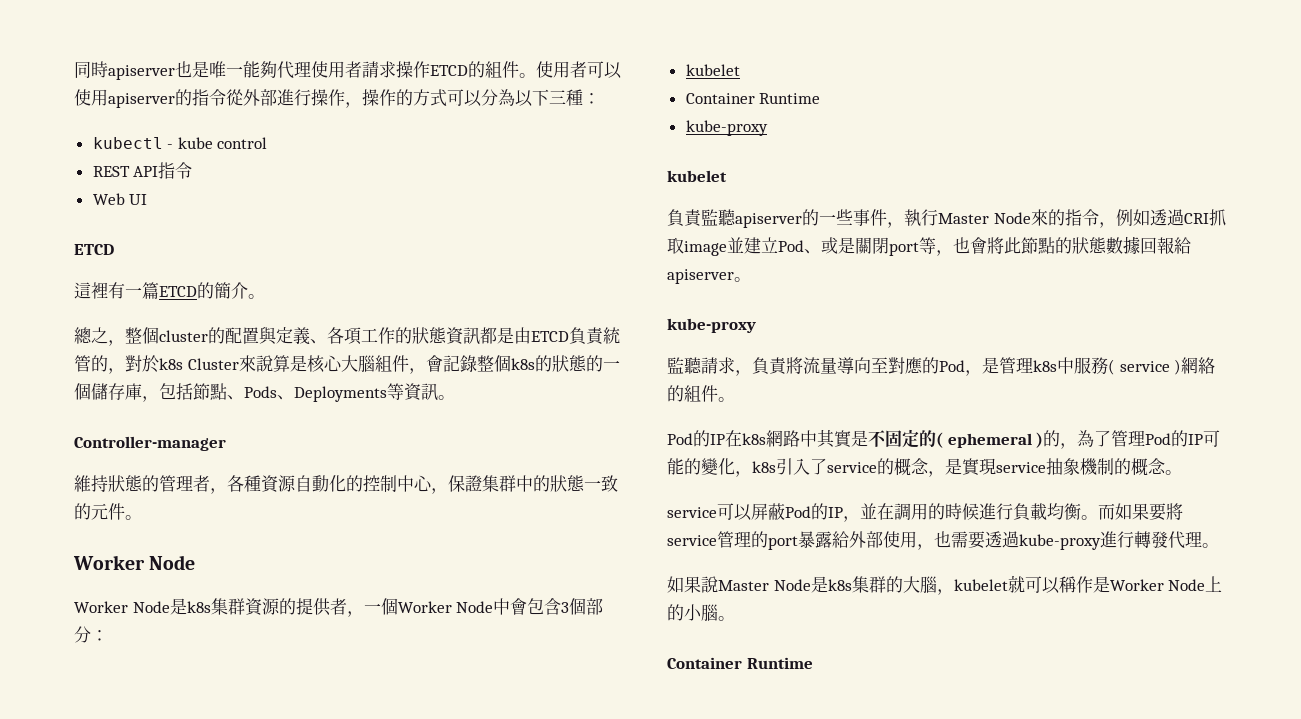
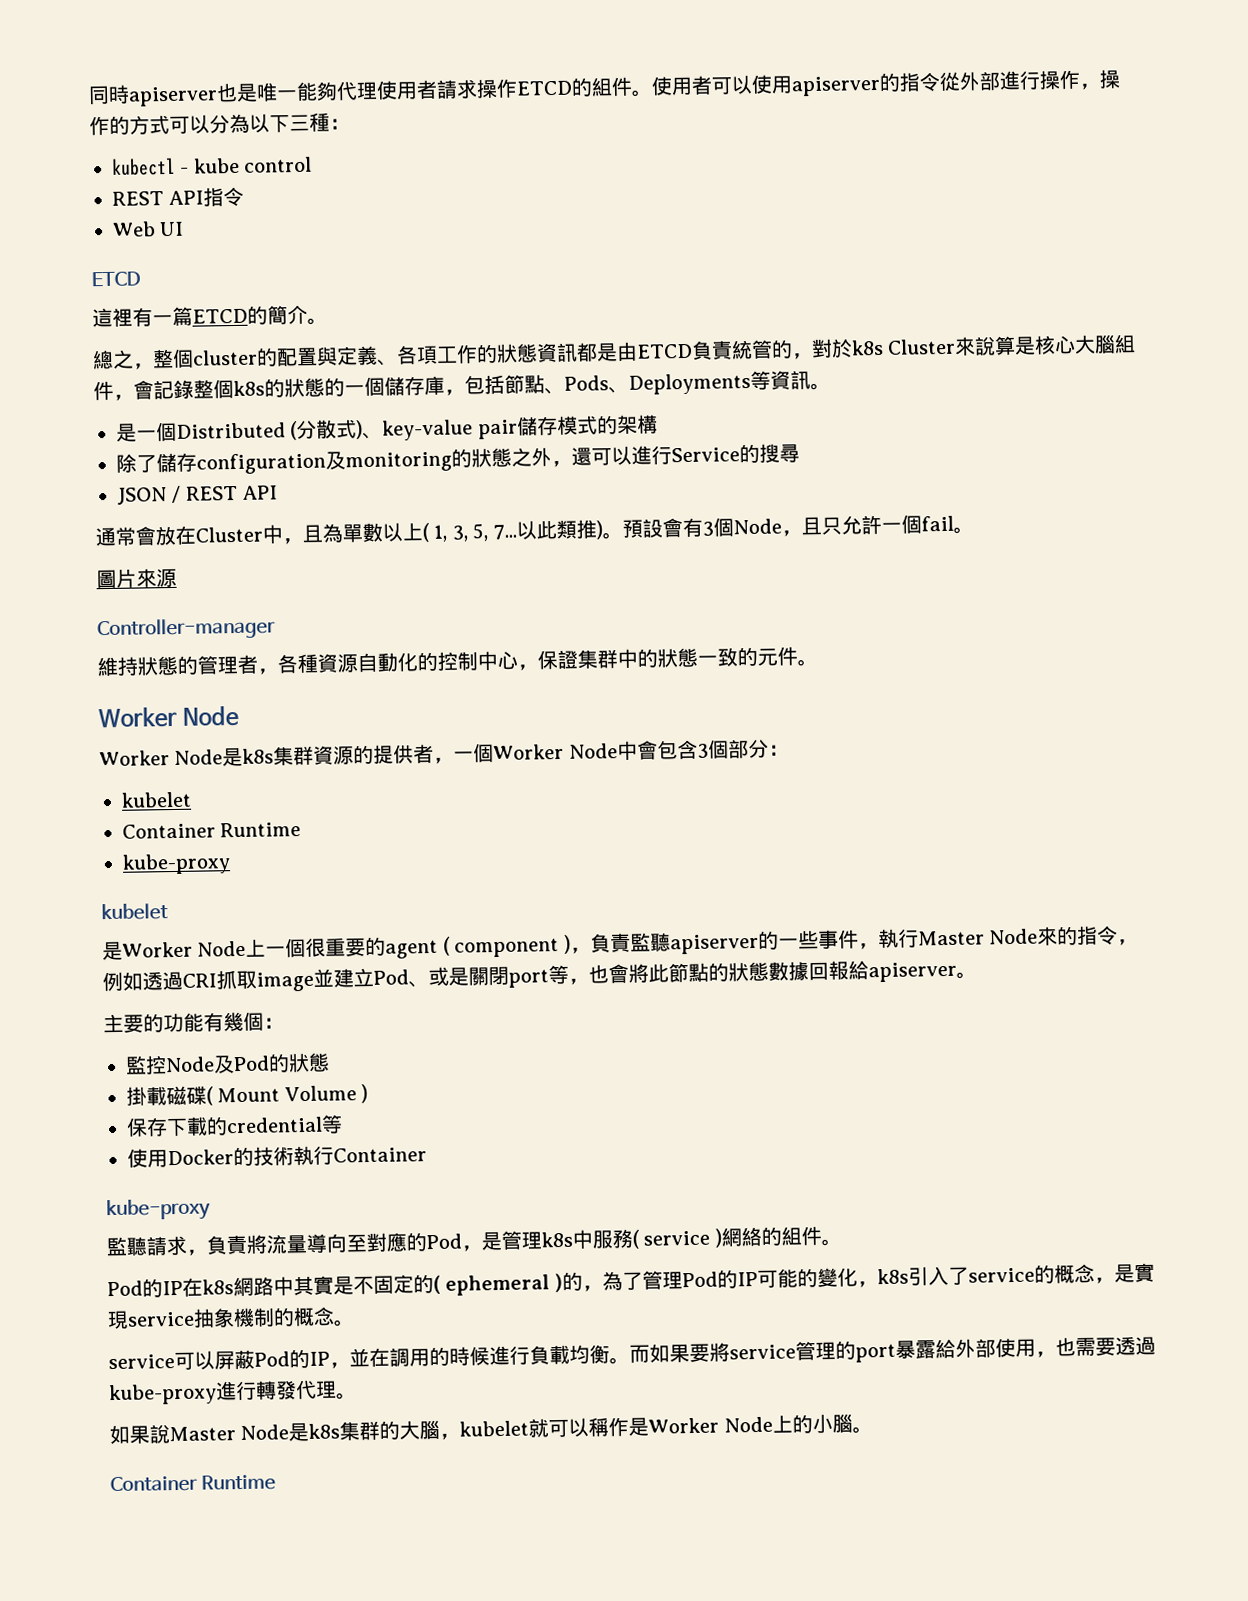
+ 是一個Distributed (分散式)、key-value pair儲存模式的架構
+ 除了儲存configuration及monitoring的狀態之外，還可以進行Service的搜尋
+ JSON / REST API
+ 通常會放在Cluster中，且為單數以上( 1, 3, 5, 7...以此類推)。預設會有3個Node，且只允許一個fail。
+ 圖片來源
- 負責監聽apiserver的一些事件，執行Master Node來的指令，例如透過CRI抓取image並建立Pod、或是關閉port等，也會將此節點的狀態數據回報給apiserver。
+ 是Worker Node上一個很重要的agent ( component )，負責監聽apiserver的一些事件，執行Master Node來的指令，例如透過CRI抓取image並建立Pod、或是關閉port等，也會將此節點的狀態數據回報給apiserver。
+ 主要的功能有幾個：
+ 監控Node及Pod的狀態
+ 掛載磁碟( Mount Volume )
+ 保存下載的credential等
+ 使用Docker的技術執行Container

